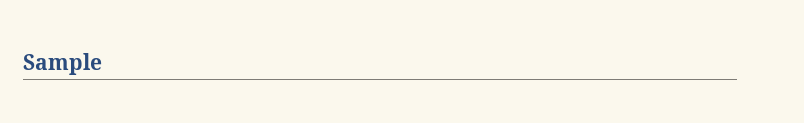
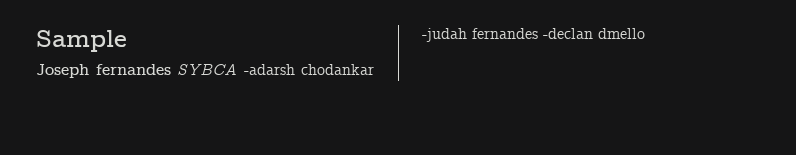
+ Joseph fernandes SYBCA -adarsh chodankar -judah fernandes -declan dmello

